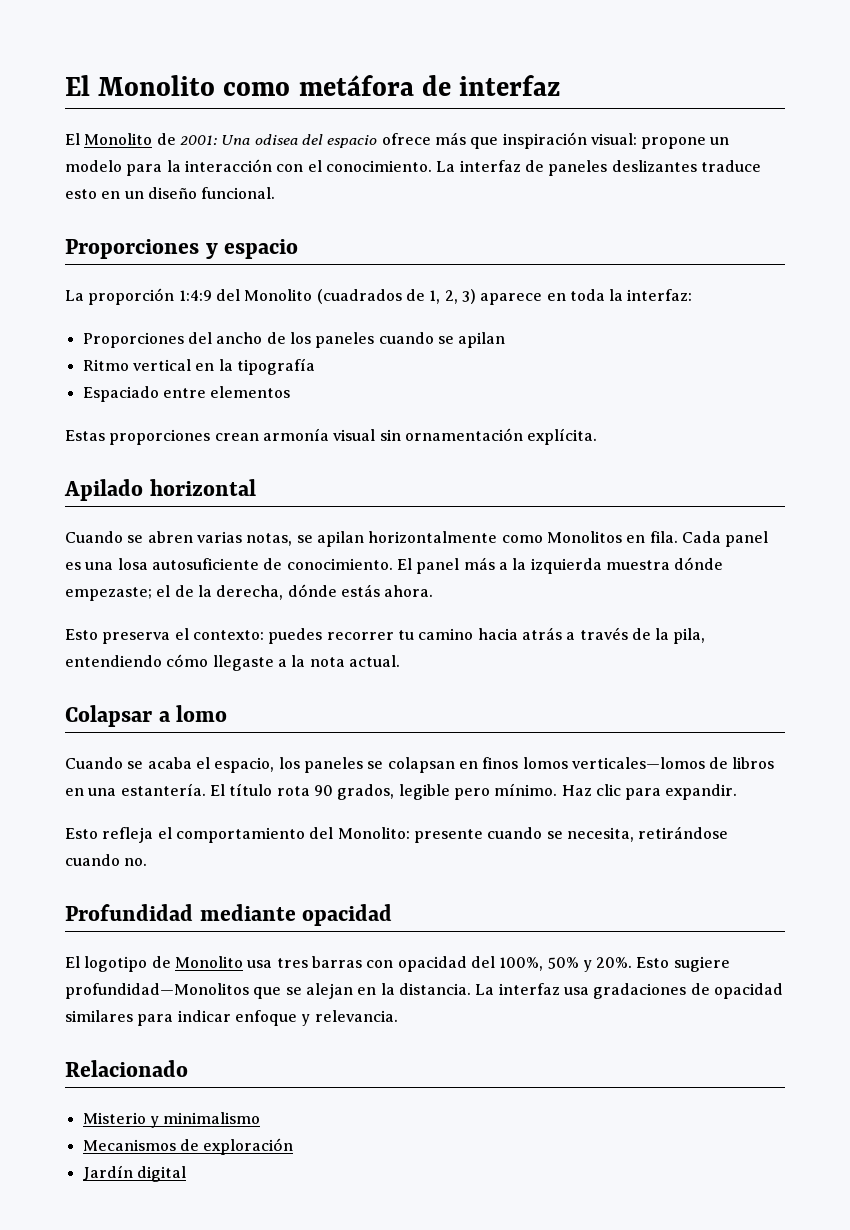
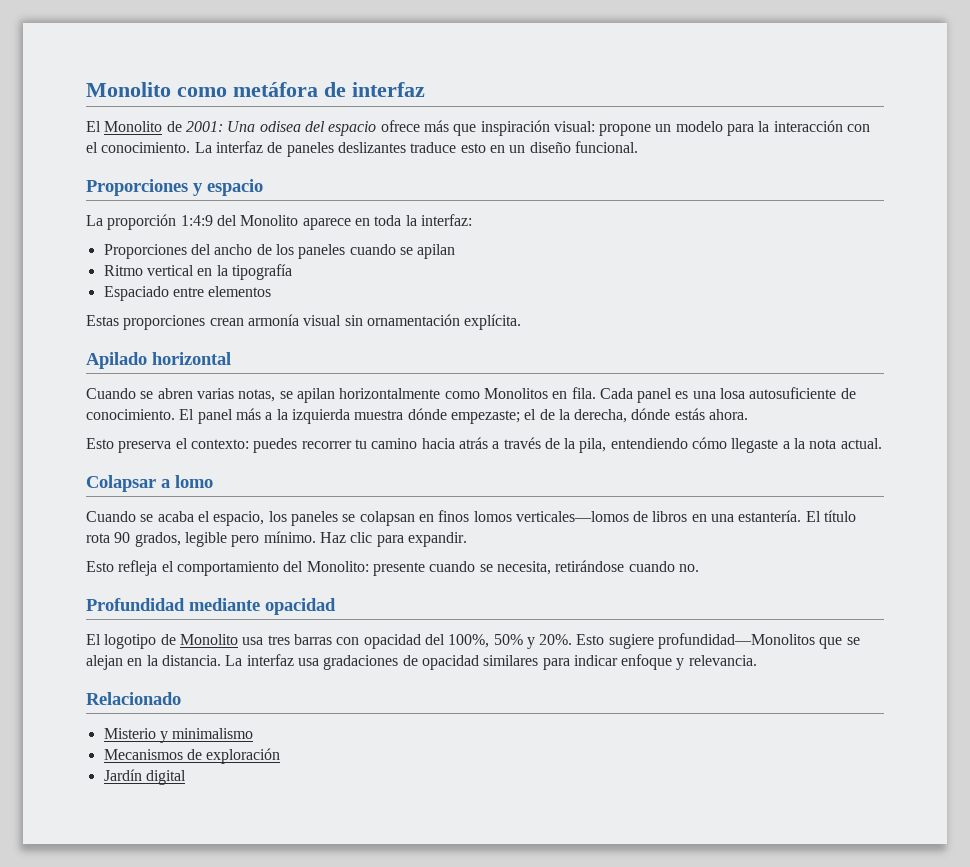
- El Monolito como metáfora de interfaz
+ Monolito como metáfora de interfaz
- La proporción 1:4:9 del Monolito (cuadrados de 1, 2, 3) aparece en toda la interfaz:
+ La proporción 1:4:9 del Monolito aparece en toda la interfaz:

